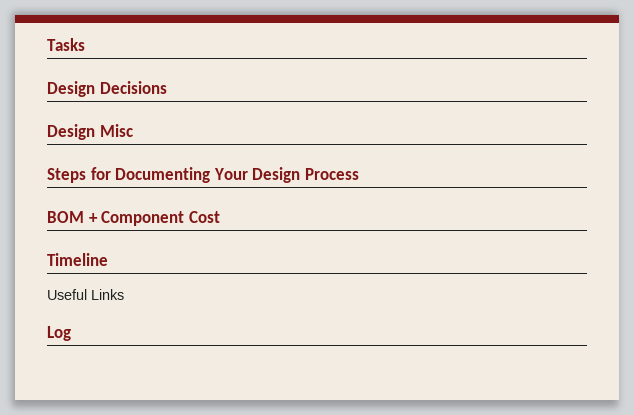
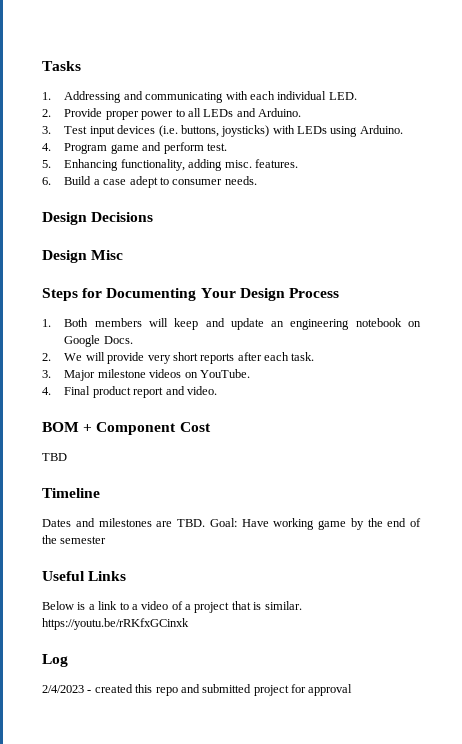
+ 1. Addressing and communicating with each individual LED.
+ 2. Provide proper power to all LEDs and Arduino.
+ 3. Test input devices (i.e. buttons, joysticks) with LEDs using Arduino.
+ 4. Program game and perform test.
+ 5. Enhancing functionality, adding misc. features.
+ 6. Build a case adept to consumer needs.
+ 1. Both members will keep and update an engineering notebook on Google Docs.
+ 2. We will provide very short reports after each task.
+ 3. Major milestone videos on YouTube.
+ 4. Final product report and video.
+ TBD
+ Dates and milestones are TBD. Goal: Have working game by the end of the semester
  Useful Links
+ Below is a link to a video of a project that is similar. https://youtu.be/rRKfxGCinxk
  Log
+ 2/4/2023 - created this repo and submitted project for approval

